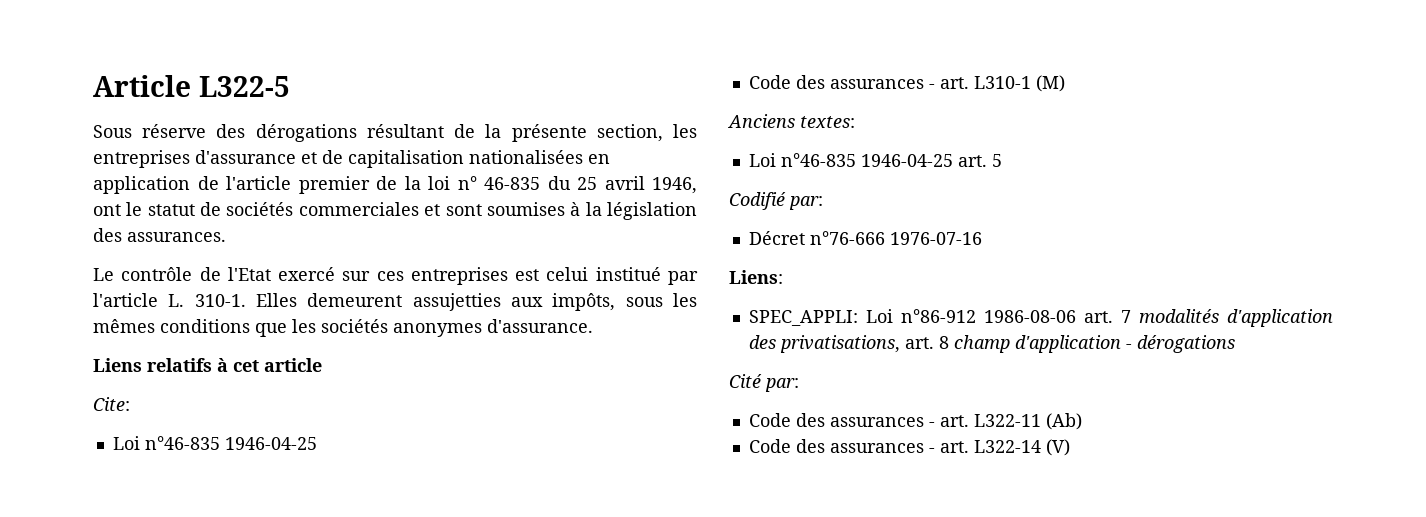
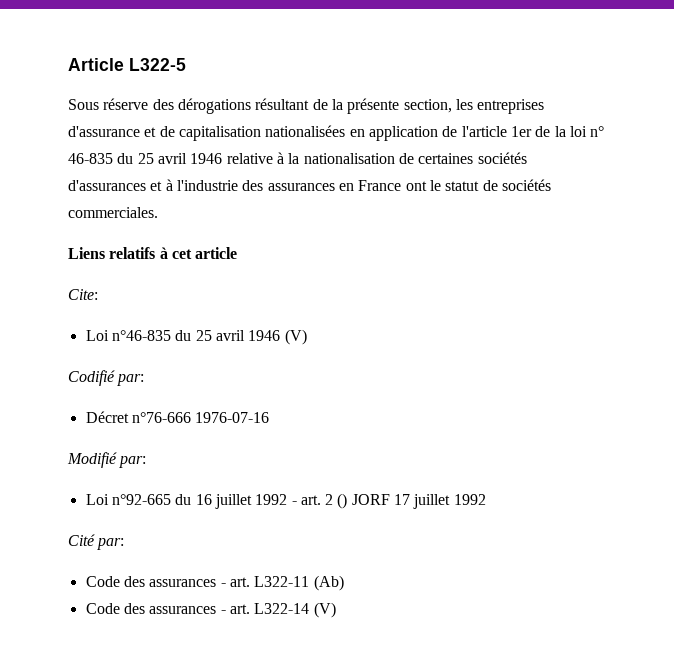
- Sous réserve des dérogations résultant de la présente section, les entreprises d'assurance et de capitalisation nationalisées en application de l'article premier de la loi n° 46-835 du 25 avril 1946, ont le statut de sociétés commerciales et sont soumises à la législation des assurances.
- Le contrôle de l'Etat exercé sur ces entreprises est celui institué par l'article L. 310-1. Elles demeurent assujetties aux impôts, sous les mêmes conditions que les sociétés anonymes d'assurance.
+ Sous réserve des dérogations résultant de la présente section, les entreprises d'assurance et de capitalisation nationalisées en application de l'article 1er de la loi n° 46-835 du 25 avril 1946 relative à la nationalisation de certaines sociétés d'assurances et à l'industrie des assurances en France ont le statut de sociétés commerciales.
  Cite:
- Loi n°46-835 1946-04-25
- Code des assurances - art. L310-1 (M)
- Anciens textes:
- Loi n°46-835 1946-04-25 art. 5
+ Loi n°46-835 du 25 avril 1946 (V)
- Liens:
- SPEC_APPLI: Loi n°86-912 1986-08-06 art. 7 modalités d'application des privatisations, art. 8 champ d'application - dérogations
+ Modifié par:
+ Loi n°92-665 du 16 juillet 1992 - art. 2 () JORF 17 juillet 1992

